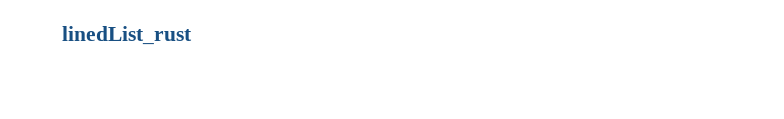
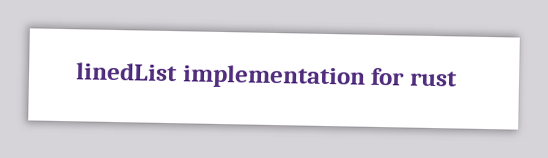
- linedList_rust
+ linedList implementation for rust

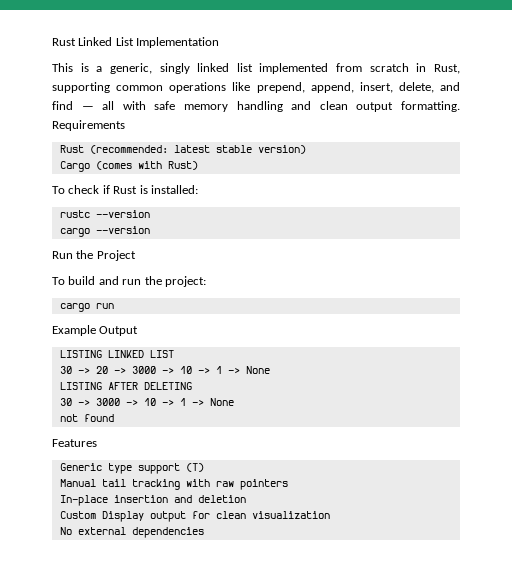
- linedList implementation for rust
+ Rust Linked List Implementation
+ This is a generic, singly linked list implemented from scratch in Rust, supporting common operations like prepend, append, insert, delete, and find — all with safe memory handling and clean output formatting. Requirements
+ Rust (recommended: latest stable version)
+ Cargo (comes with Rust)
+ To check if Rust is installed:
+ rustc --version
+ cargo --version
+ Run the Project
+ To build and run the project:
+ cargo run
+ Example Output
+ LISTING LINKED LIST
+ 30 -> 20 -> 3000 -> 10 -> 1 -> None
+ LISTING AFTER DELETING
+ 30 -> 3000 -> 10 -> 1 -> None
+ not found
+ Features
+ Generic type support (T)
+ Manual tail tracking with raw pointers
+ In-place insertion and deletion
+ Custom Display output for clean visualization
+ No external dependencies

